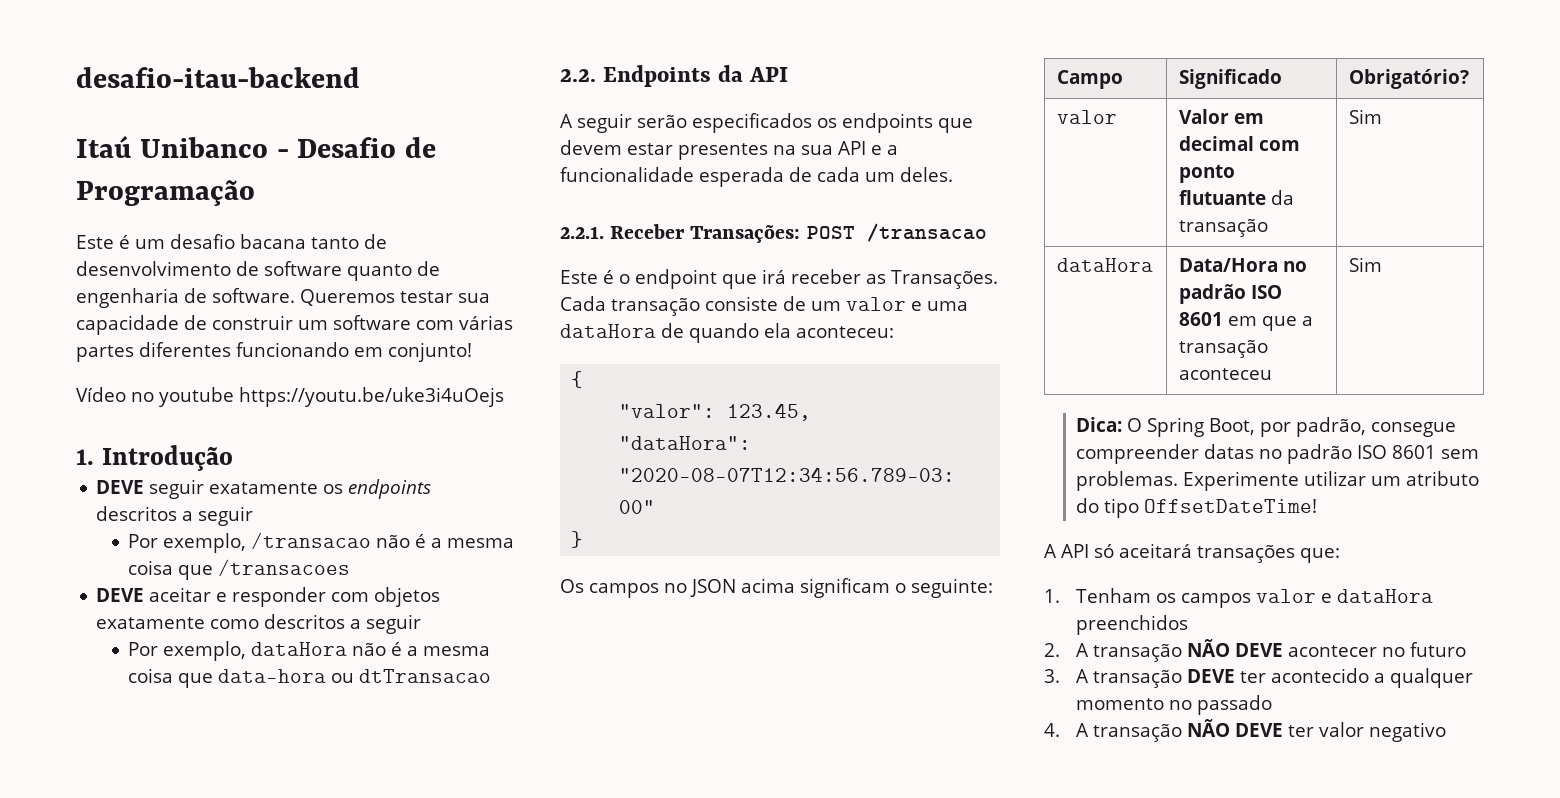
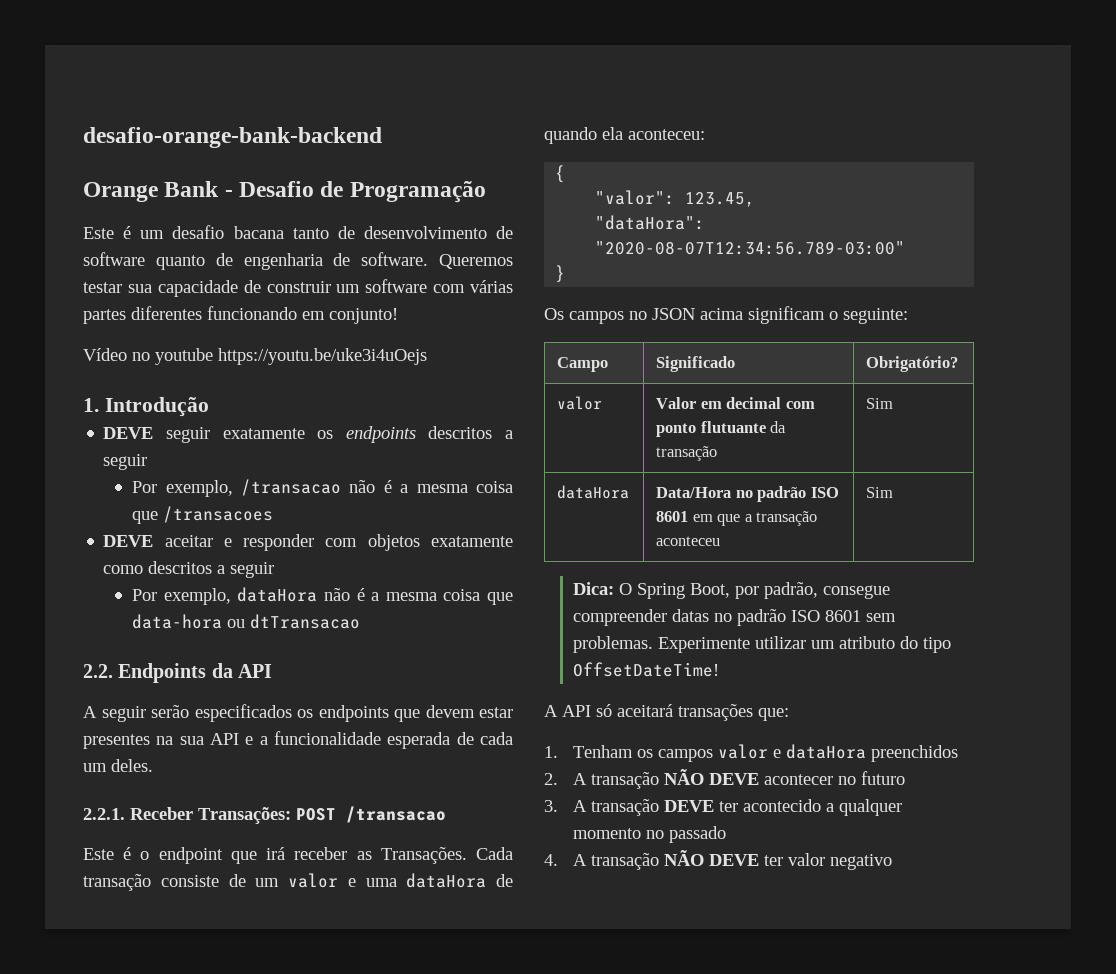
- desafio-itau-backend
- Itaú Unibanco - Desafio de Programação
+ desafio-orange-bank-backend
+ Orange Bank - Desafio de Programação

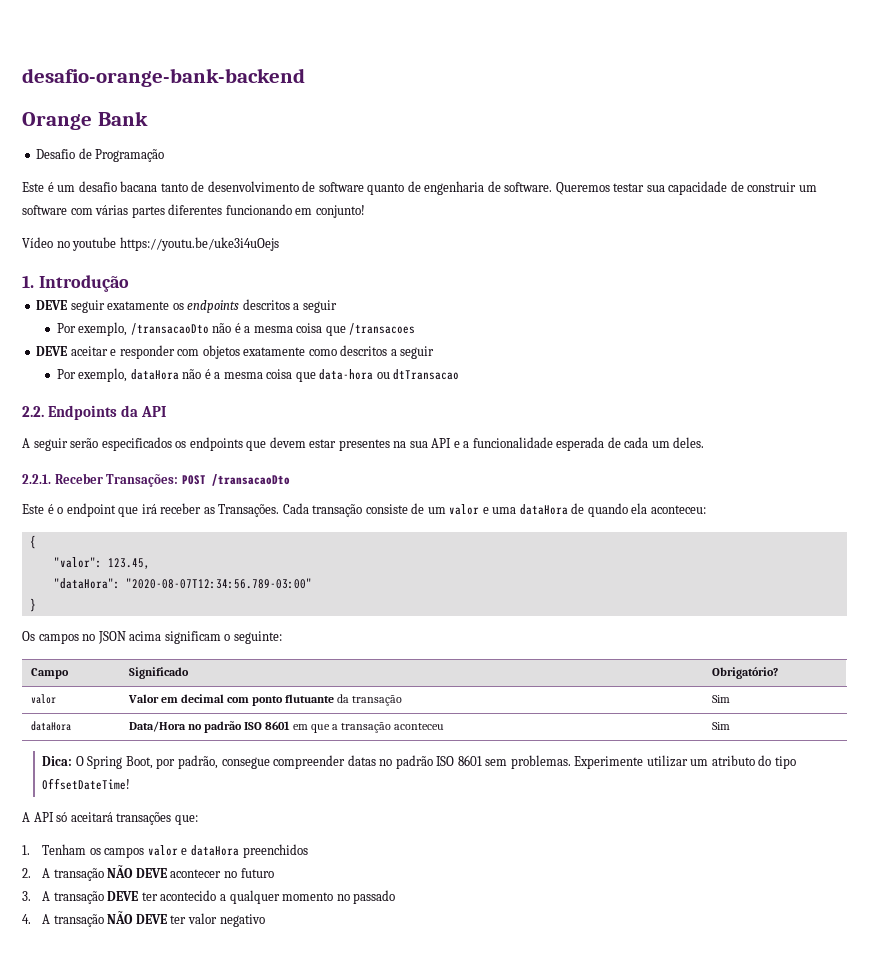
- Orange Bank - Desafio de Programação
+ Orange Bank
+ Desafio de Programação
- Por exemplo, /transacao não é a mesma coisa que /transacoes
+ Por exemplo, /transacaoDto não é a mesma coisa que /transacoes
- 2.2.1. Receber Transações: POST /transacao
+ 2.2.1. Receber Transações: POST /transacaoDto

